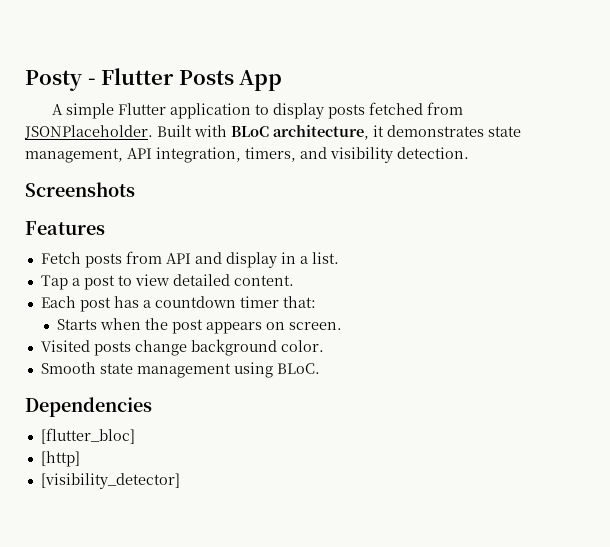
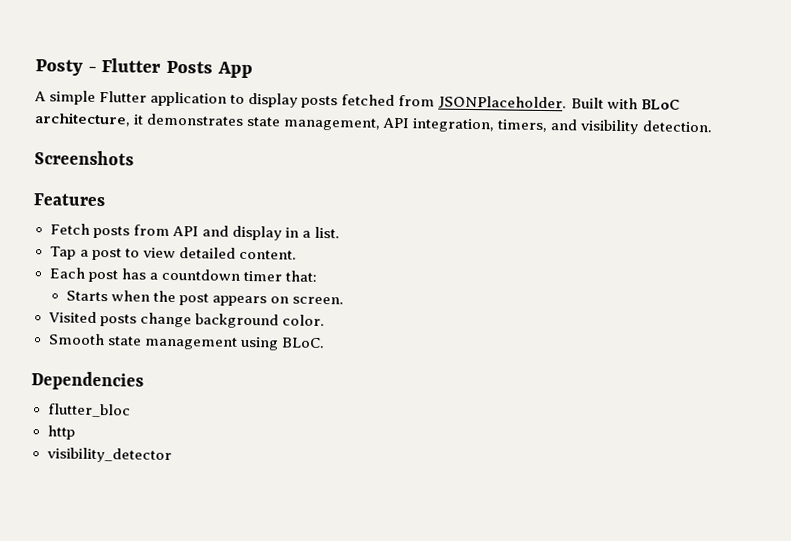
- [flutter_bloc]
- [http]
- [visibility_detector]
+ flutter_bloc
+ http
+ visibility_detector

